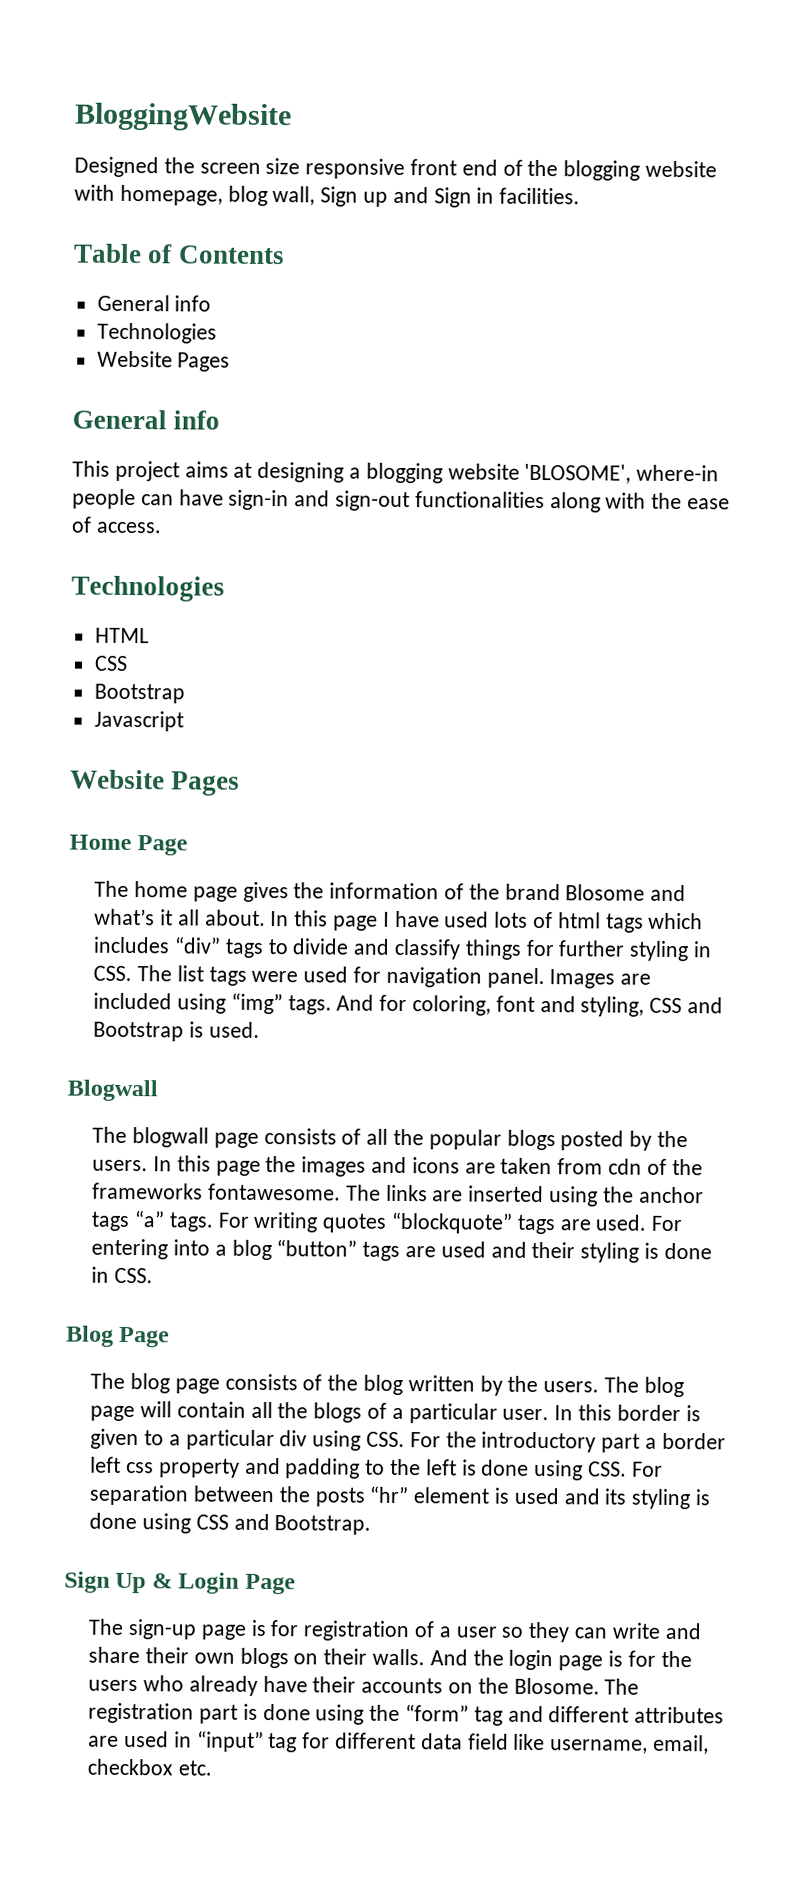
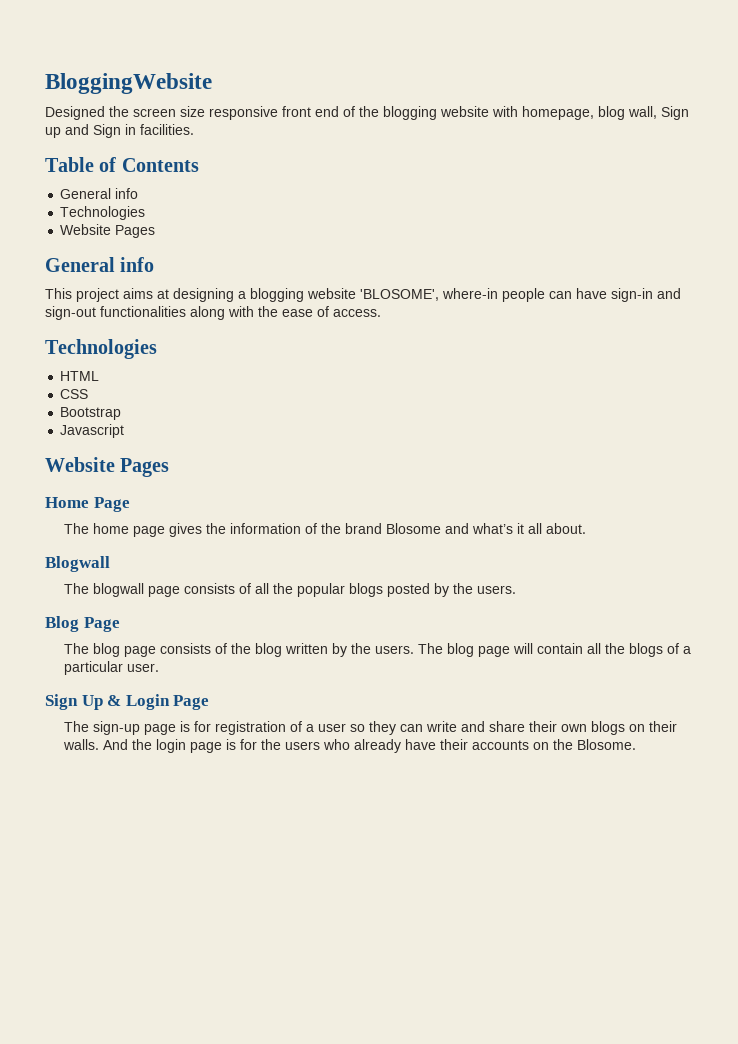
- In this page I have used lots of html tags which includes “div” tags to divide and classify things for further styling in CSS. The list tags were used for navigation panel. Images are included using “img” tags. And for coloring, font and styling, CSS and Bootstrap is used.
- In this page the images and icons are taken from cdn of the frameworks fontawesome. The links are inserted using the anchor tags “a” tags. For writing quotes “blockquote” tags are used. For entering into a blog “button” tags are used and their styling is done in CSS.
- In this border is given to a particular div using CSS. For the introductory part a border left css property and padding to the left is done using CSS. For separation between the posts “hr” element is used and its styling is done using CSS and Bootstrap.
- The registration part is done using the “form” tag and different attributes are used in “input” tag for different data field like username, email, checkbox etc.

